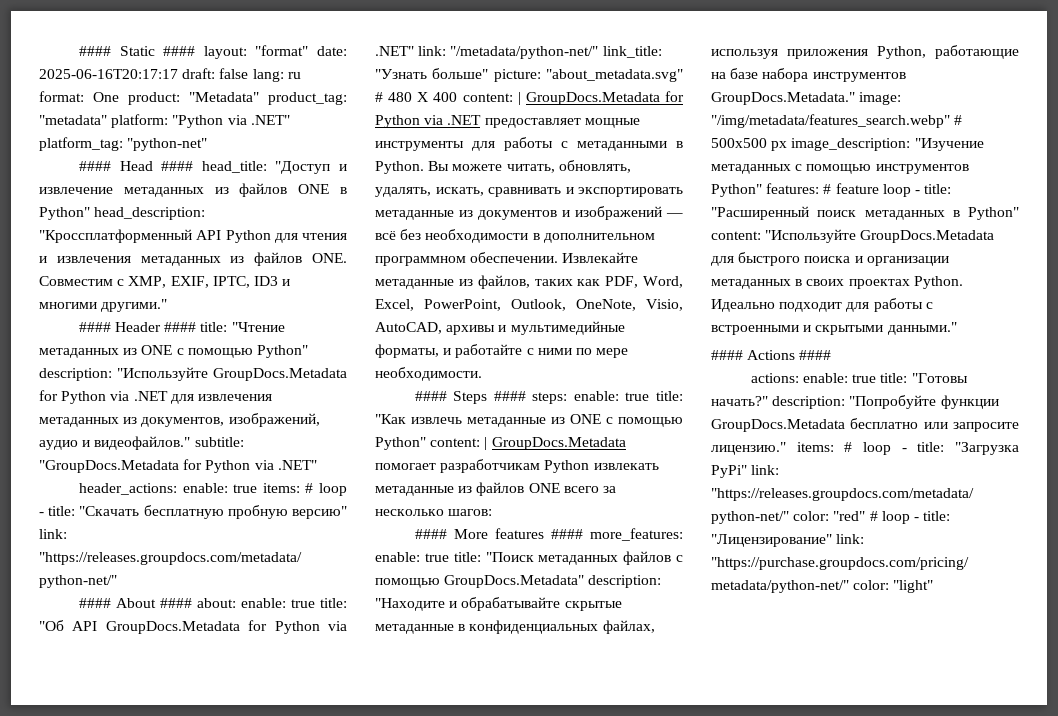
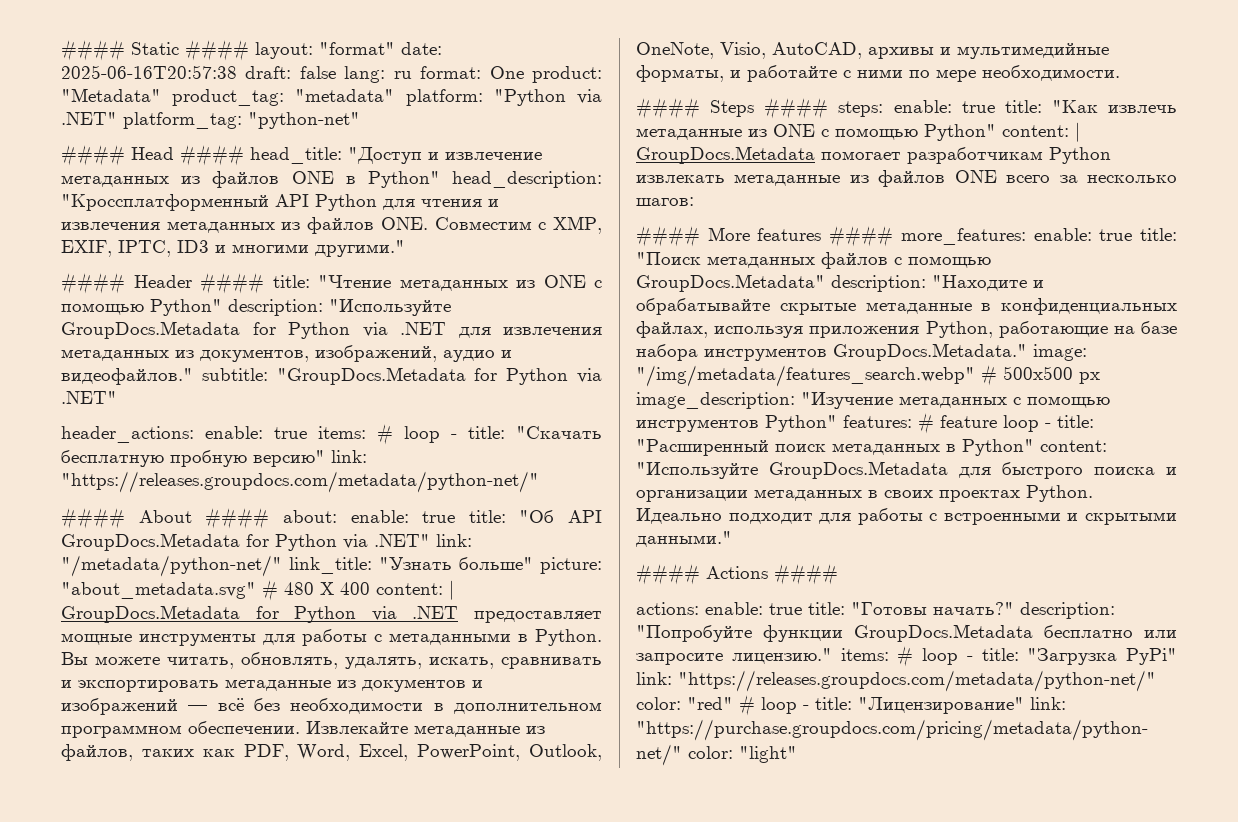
- #### Static #### layout: "format" date: 2025-06-16T20:17:17 draft: false lang: ru format: One product: "Metadata" product_tag: "metadata" platform: "Python via .NET" platform_tag: "python-net"
+ #### Static #### layout: "format" date: 2025-06-16T20:57:38 draft: false lang: ru format: One product: "Metadata" product_tag: "metadata" platform: "Python via .NET" platform_tag: "python-net"

